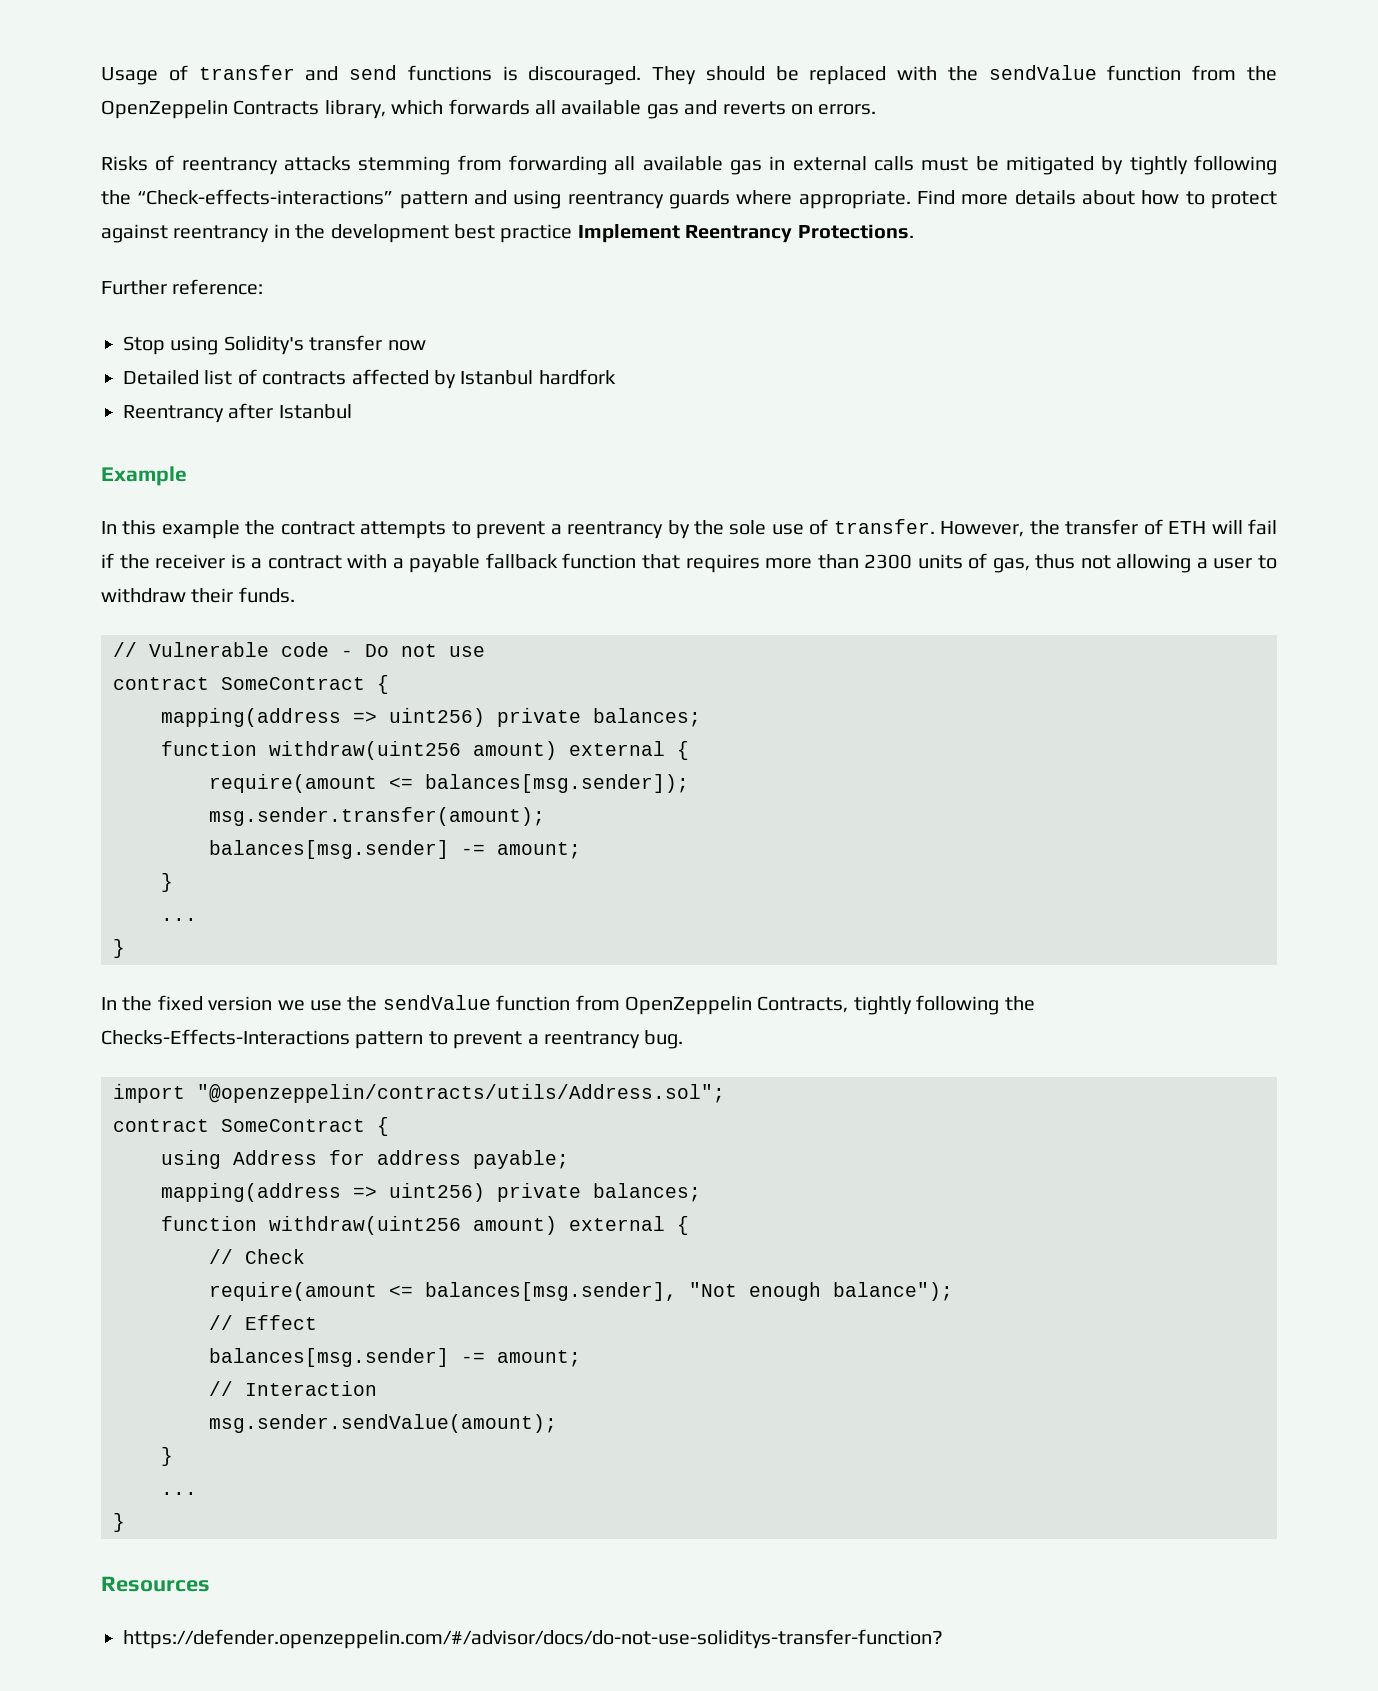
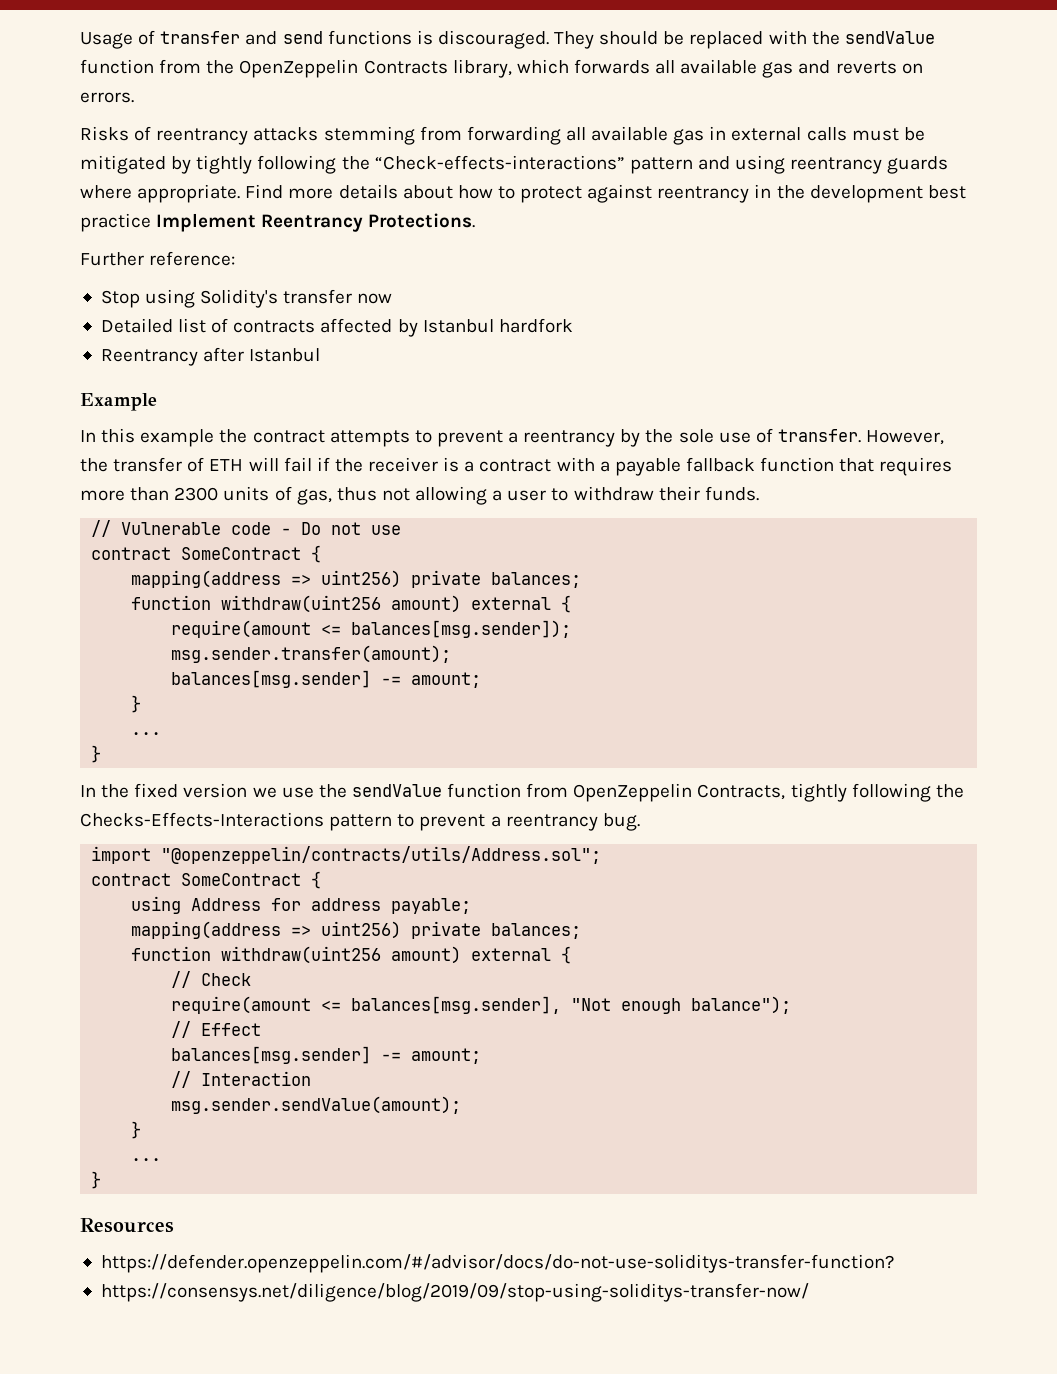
+ https://consensys.net/diligence/blog/2019/09/stop-using-soliditys-transfer-now/

